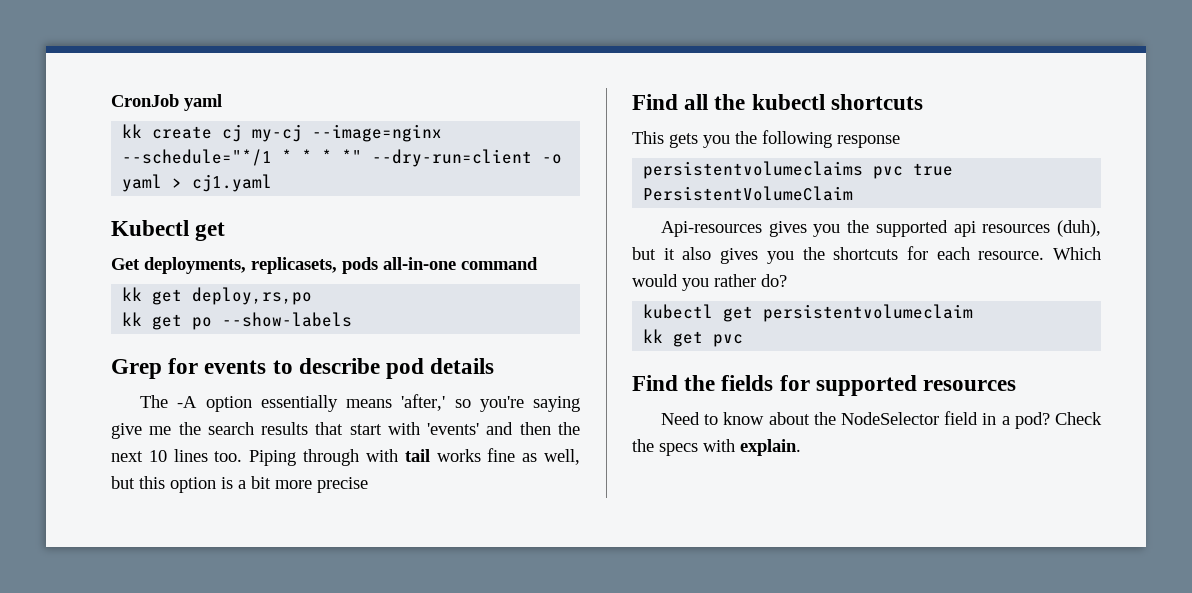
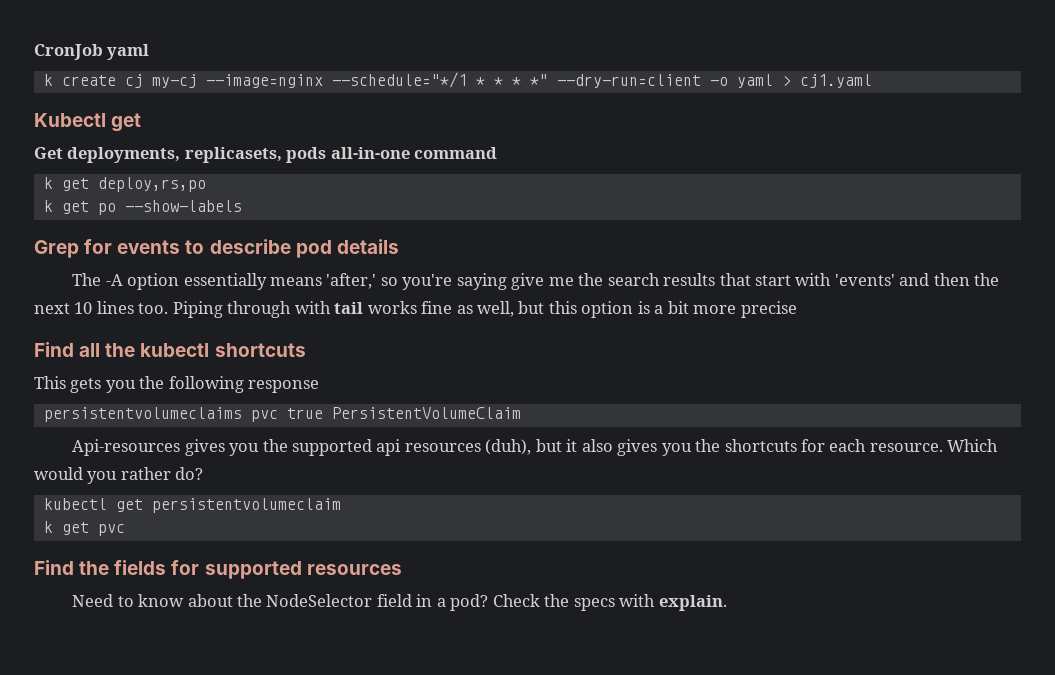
- kk create cj my-cj --image=nginx --schedule="*/1 * * * *" --dry-run=client -o yaml > cj1.yaml
+ k create cj my-cj --image=nginx --schedule="*/1 * * * *" --dry-run=client -o yaml > cj1.yaml
- kk get deploy,rs,po
+ k get deploy,rs,po
- kk get po --show-labels
+ k get po --show-labels
- kk get pvc
+ k get pvc

